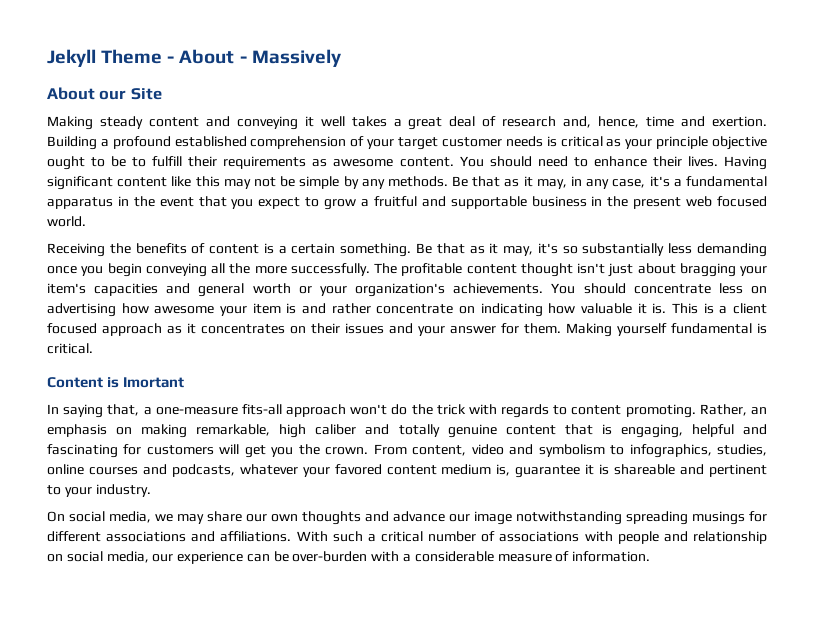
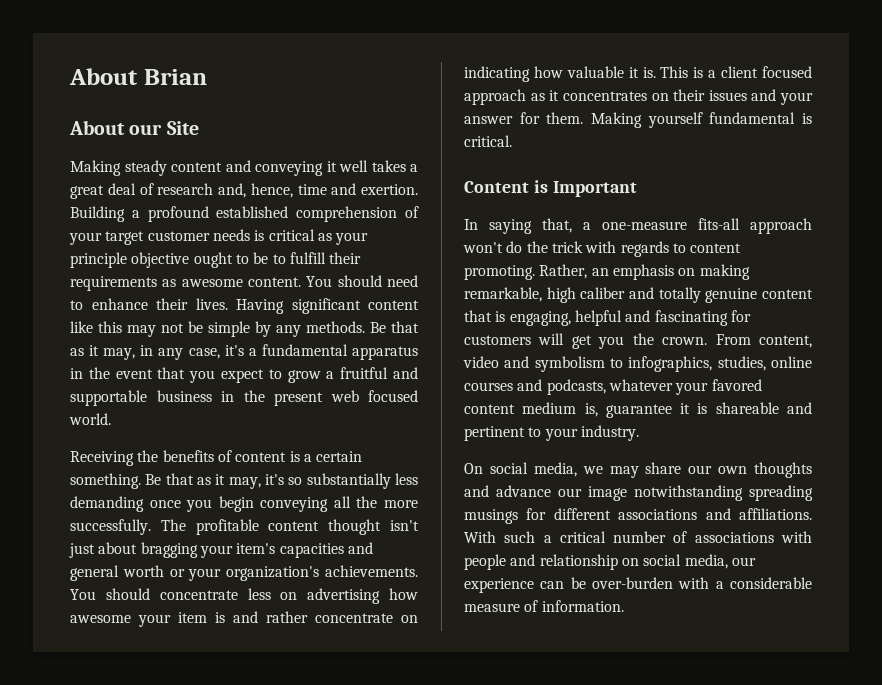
- Jekyll Theme - About - Massively
+ About Brian
- Content is Imortant
+ Content is Important

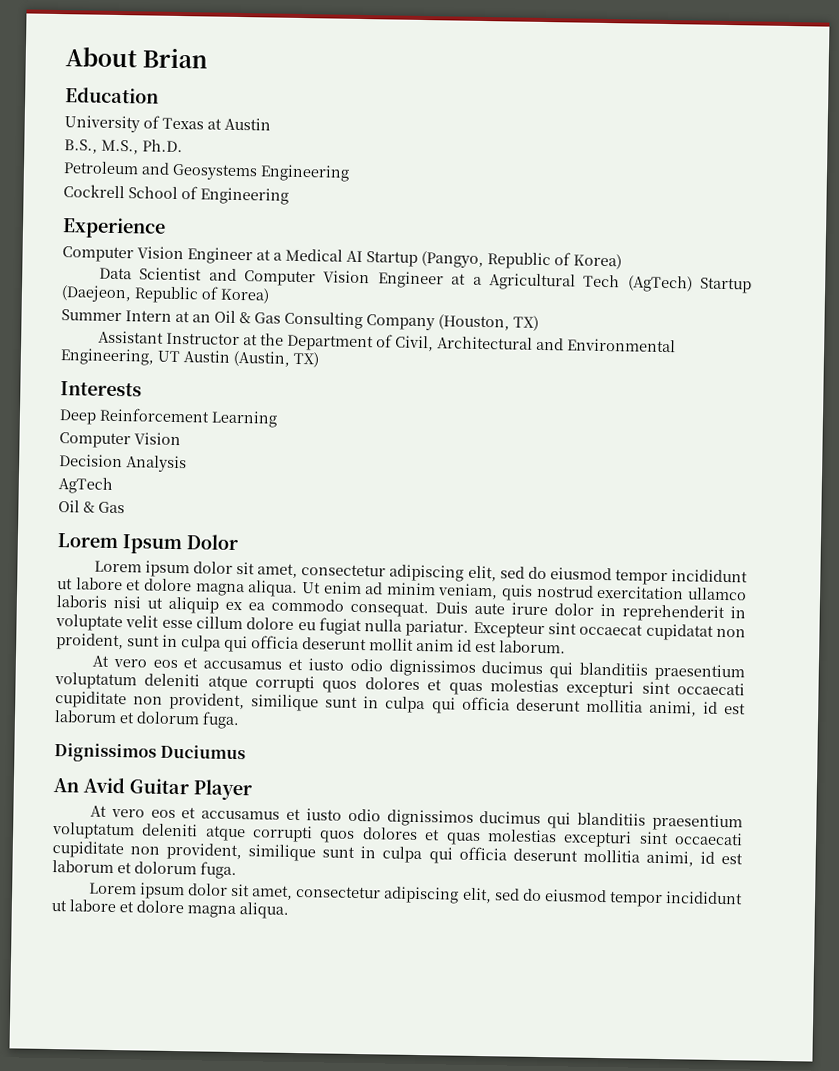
- About our Site
- Making steady content and conveying it well takes a great deal of research and, hence, time and exertion. Building a profound established comprehension of your target customer needs is critical as your principle objective ought to be to fulfill their requirements as awesome content. You should need to enhance their lives. Having significant content like this may not be simple by any methods. Be that as it may, in any case, it's a fundamental apparatus in the event that you expect to grow a fruitful and supportable business in the present web focused world.
- Receiving the benefits of content is a certain something. Be that as it may, it's so substantially less demanding once you begin conveying all the more successfully. The profitable content thought isn't just about bragging your item's capacities and general worth or your organization's achievements. You should concentrate less on advertising how awesome your item is and rather concentrate on indicating how valuable it is. This is a client focused approach as it concentrates on their issues and your answer for them. Making yourself fundamental is critical.
- Content is Important
- In saying that, a one-measure fits-all approach won't do the trick with regards to content promoting. Rather, an emphasis on making remarkable, high caliber and totally genuine content that is engaging, helpful and fascinating for customers will get you the crown. From content, video and symbolism to infographics, studies, online courses and podcasts, whatever your favored content medium is, guarantee it is shareable and pertinent to your industry.
- On social media, we may share our own thoughts and advance our image notwithstanding spreading musings for different associations and affiliations. With such a critical number of associations with people and relationship on social media, our experience can be over-burden with a considerable measure of information.
+ Education
+ University of Texas at Austin
+ B.S., M.S., Ph.D.
+ Petroleum and Geosystems Engineering
+ Cockrell School of Engineering
+ Experience
+ Computer Vision Engineer at a Medical AI Startup (Pangyo, Republic of Korea)
+ Data Scientist and Computer Vision Engineer at a Agricultural Tech (AgTech) Startup (Daejeon, Republic of Korea)
+ Summer Intern at an Oil & Gas Consulting Company (Houston, TX)
+ Assistant Instructor at the Department of Civil, Architectural and Environmental Engineering, UT Austin (Austin, TX)
+ Interests
+ Deep Reinforcement Learning
+ Computer Vision
+ Decision Analysis
+ AgTech
+ Oil & Gas
+ Lorem Ipsum Dolor
+ Lorem ipsum dolor sit amet, consectetur adipiscing elit, sed do eiusmod tempor incididunt ut labore et dolore magna aliqua. Ut enim ad minim veniam, quis nostrud exercitation ullamco laboris nisi ut aliquip ex ea commodo consequat. Duis aute irure dolor in reprehenderit in voluptate velit esse cillum dolore eu fugiat nulla pariatur. Excepteur sint occaecat cupidatat non proident, sunt in culpa qui officia deserunt mollit anim id est laborum.
+ At vero eos et accusamus et iusto odio dignissimos ducimus qui blanditiis praesentium voluptatum deleniti atque corrupti quos dolores et quas molestias excepturi sint occaecati cupiditate non provident, similique sunt in culpa qui officia deserunt mollitia animi, id est laborum et dolorum fuga.
+ Dignissimos Duciumus
+ An Avid Guitar Player
+ At vero eos et accusamus et iusto odio dignissimos ducimus qui blanditiis praesentium voluptatum deleniti atque corrupti quos dolores et quas molestias excepturi sint occaecati cupiditate non provident, similique sunt in culpa qui officia deserunt mollitia animi, id est laborum et dolorum fuga.
+ Lorem ipsum dolor sit amet, consectetur adipiscing elit, sed do eiusmod tempor incididunt ut labore et dolore magna aliqua.

